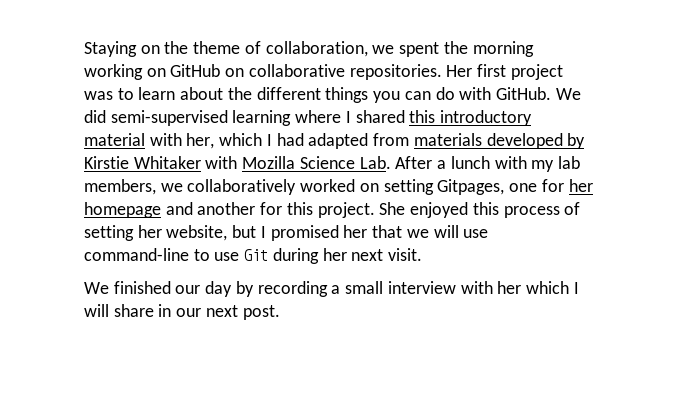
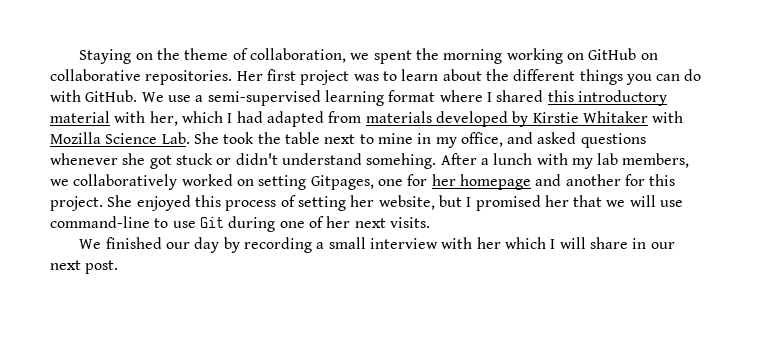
- We did semi-supervised learning where I shared this introductory material with her, which I had adapted from materials developed by Kirstie Whitaker with Mozilla Science Lab. After a lunch with my lab members, we collaboratively worked on setting Gitpages, one for her homepage and another for this project.
+ We use a semi-supervised learning format where I shared this introductory material with her, which I had adapted from materials developed by Kirstie Whitaker with Mozilla Science Lab. She took the table next to mine in my office, and asked questions whenever she got stuck or didn't understand somehing. After a lunch with my lab members, we collaboratively worked on setting Gitpages, one for her homepage and another for this project.
- She enjoyed this process of setting her website, but I promised her that we will use command-line to use Git during her next visit.
+ She enjoyed this process of setting her website, but I promised her that we will use command-line to use Git during one of her next visits.

